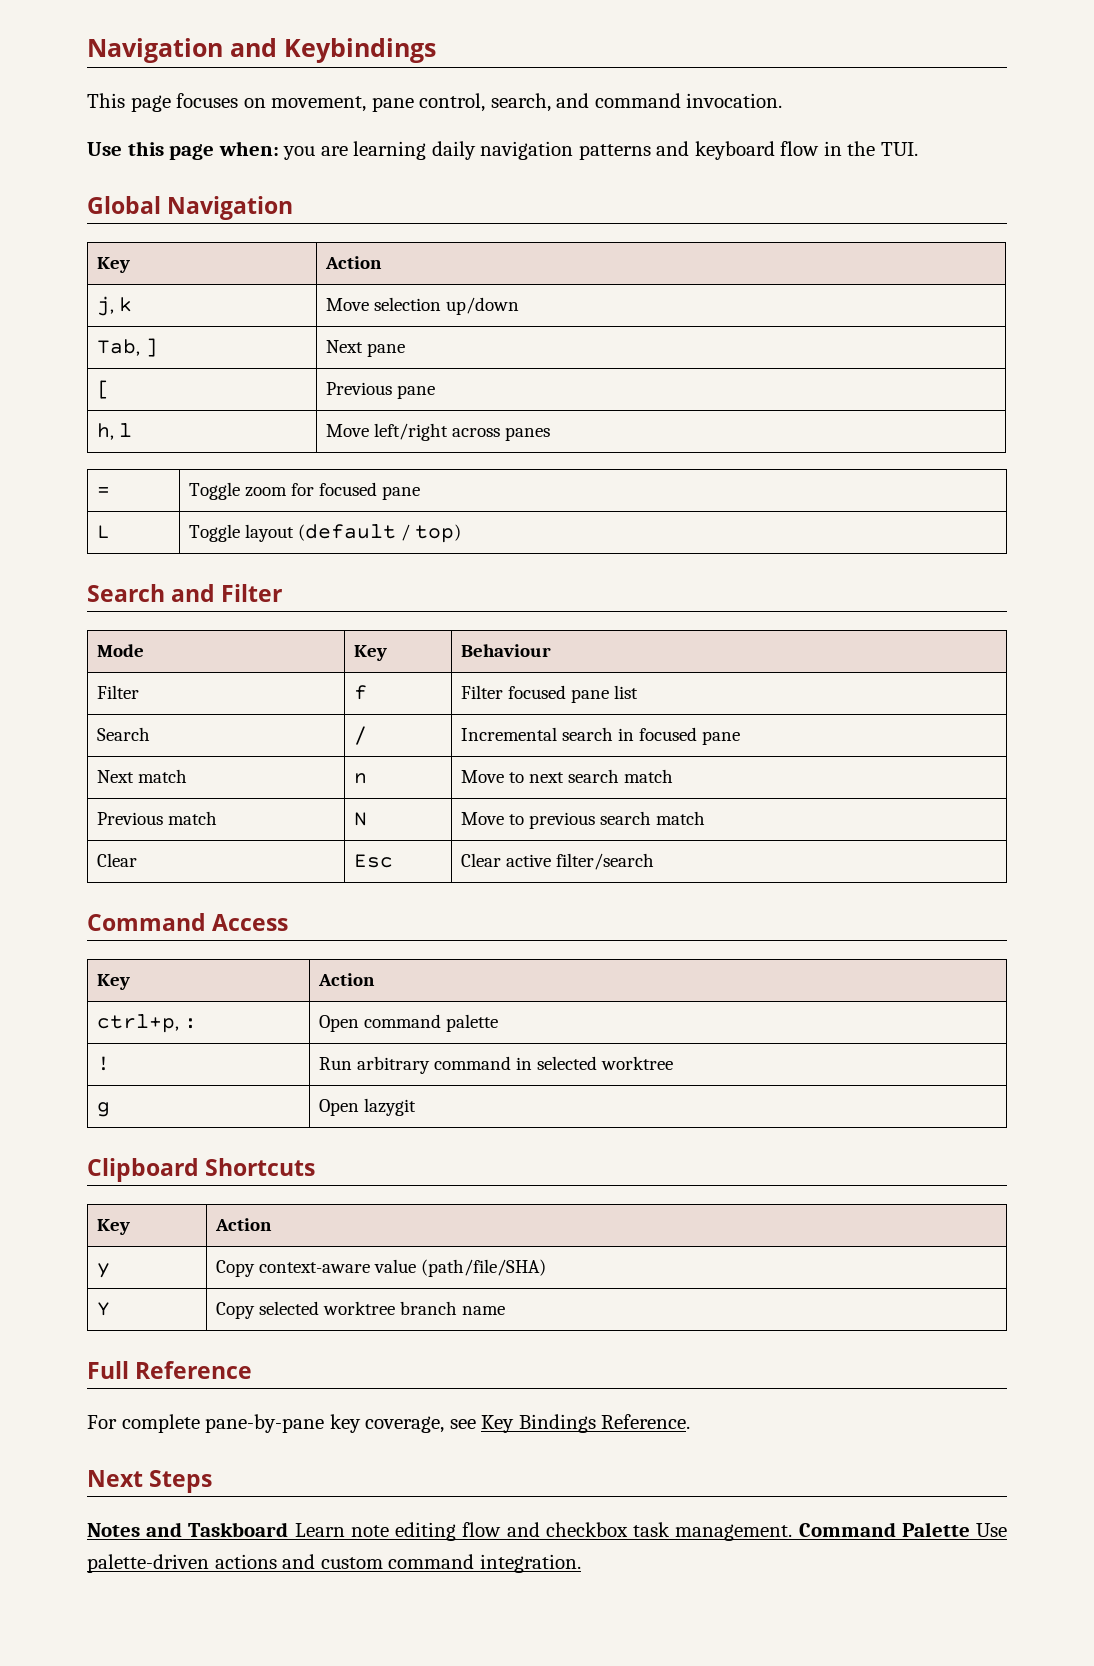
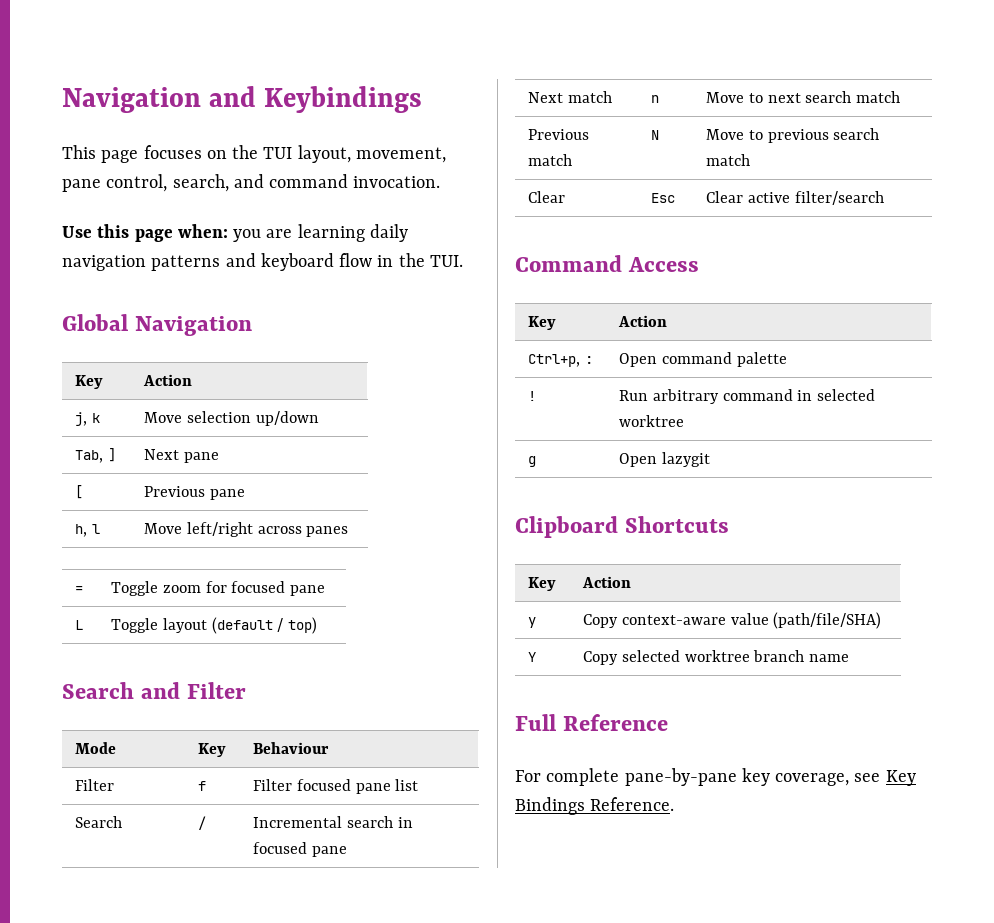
- This page focuses on movement, pane control, search, and command invocation.
+ This page focuses on the TUI layout, movement, pane control, search, and command invocation.
- ctrl+p, : | Open command palette
+ Ctrl+p, : | Open command palette
- Next Steps
- Notes and Taskboard Learn note editing flow and checkbox task management. Command Palette Use palette-driven actions and custom command integration.

